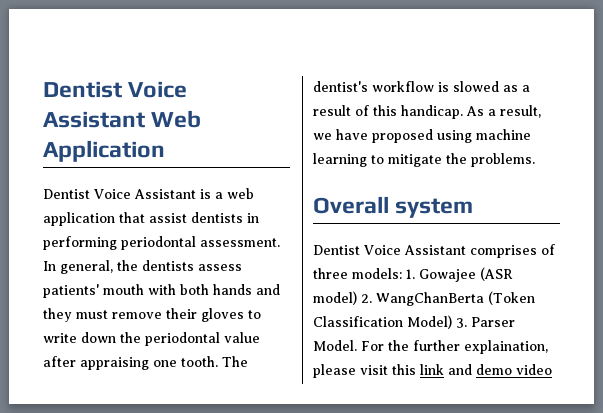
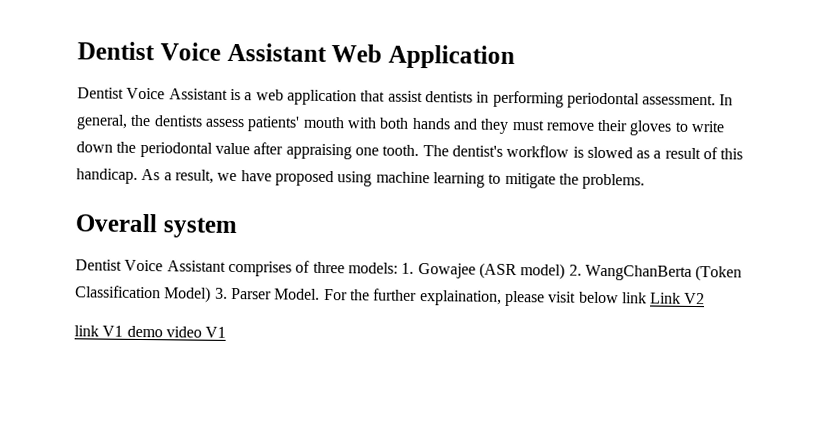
- For the further explaination, please visit this link and demo video
+ For the further explaination, please visit below link Link V2
+ link V1 demo video V1

